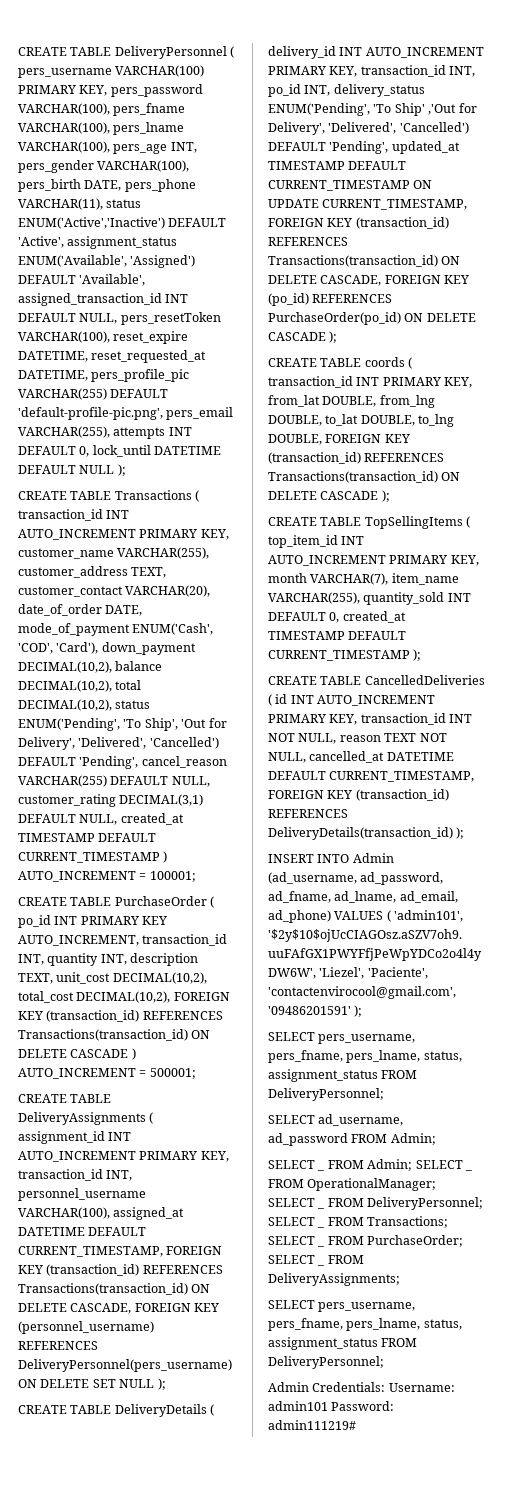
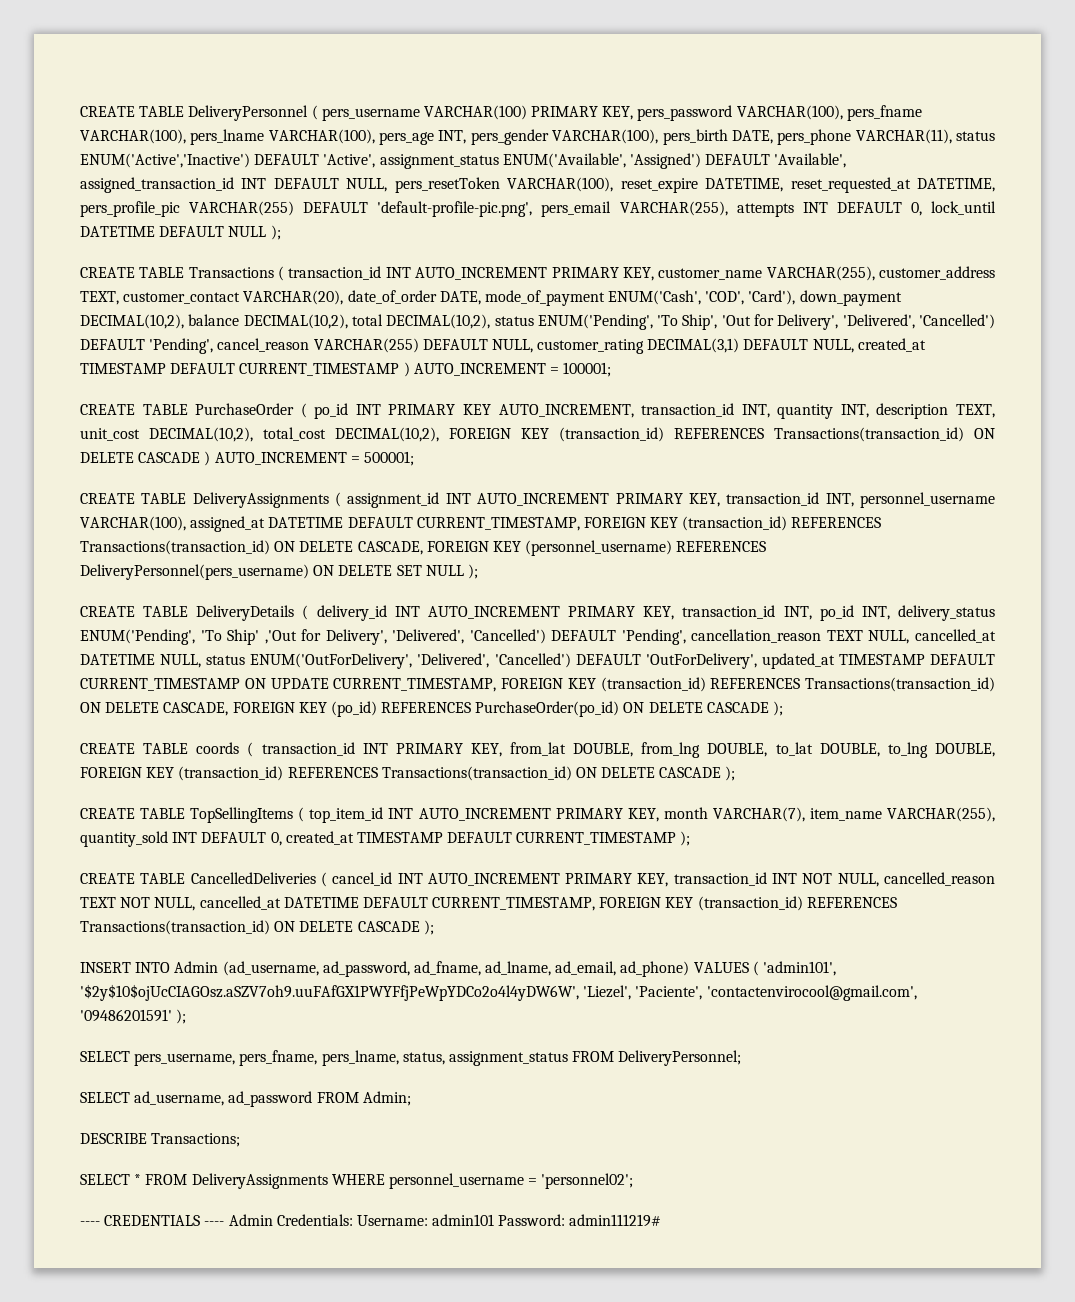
- CREATE TABLE DeliveryDetails ( delivery_id INT AUTO_INCREMENT PRIMARY KEY, transaction_id INT, po_id INT, delivery_status ENUM('Pending', 'To Ship' ,'Out for Delivery', 'Delivered', 'Cancelled') DEFAULT 'Pending', updated_at TIMESTAMP DEFAULT CURRENT_TIMESTAMP ON UPDATE CURRENT_TIMESTAMP, FOREIGN KEY (transaction_id) REFERENCES Transactions(transaction_id) ON DELETE CASCADE, FOREIGN KEY (po_id) REFERENCES PurchaseOrder(po_id) ON DELETE CASCADE );
+ CREATE TABLE DeliveryDetails ( delivery_id INT AUTO_INCREMENT PRIMARY KEY, transaction_id INT, po_id INT, delivery_status ENUM('Pending', 'To Ship' ,'Out for Delivery', 'Delivered', 'Cancelled') DEFAULT 'Pending', cancellation_reason TEXT NULL, cancelled_at DATETIME NULL, status ENUM('OutForDelivery', 'Delivered', 'Cancelled') DEFAULT 'OutForDelivery', updated_at TIMESTAMP DEFAULT CURRENT_TIMESTAMP ON UPDATE CURRENT_TIMESTAMP, FOREIGN KEY (transaction_id) REFERENCES Transactions(transaction_id) ON DELETE CASCADE, FOREIGN KEY (po_id) REFERENCES PurchaseOrder(po_id) ON DELETE CASCADE );
- CREATE TABLE CancelledDeliveries ( id INT AUTO_INCREMENT PRIMARY KEY, transaction_id INT NOT NULL, reason TEXT NOT NULL, cancelled_at DATETIME DEFAULT CURRENT_TIMESTAMP, FOREIGN KEY (transaction_id) REFERENCES DeliveryDetails(transaction_id) );
+ CREATE TABLE CancelledDeliveries ( cancel_id INT AUTO_INCREMENT PRIMARY KEY, transaction_id INT NOT NULL, cancelled_reason TEXT NOT NULL, cancelled_at DATETIME DEFAULT CURRENT_TIMESTAMP, FOREIGN KEY (transaction_id) REFERENCES Transactions(transaction_id) ON DELETE CASCADE );
- SELECT _ FROM Admin; SELECT _ FROM OperationalManager; SELECT _ FROM DeliveryPersonnel; SELECT _ FROM Transactions; SELECT _ FROM PurchaseOrder; SELECT _ FROM DeliveryAssignments;
- SELECT pers_username, pers_fname, pers_lname, status, assignment_status FROM DeliveryPersonnel;
- Admin Credentials: Username: admin101 Password: admin111219#
+ DESCRIBE Transactions;
+ SELECT * FROM DeliveryAssignments WHERE personnel_username = 'personnel02';
+ ---- CREDENTIALS ---- Admin Credentials: Username: admin101 Password: admin111219#

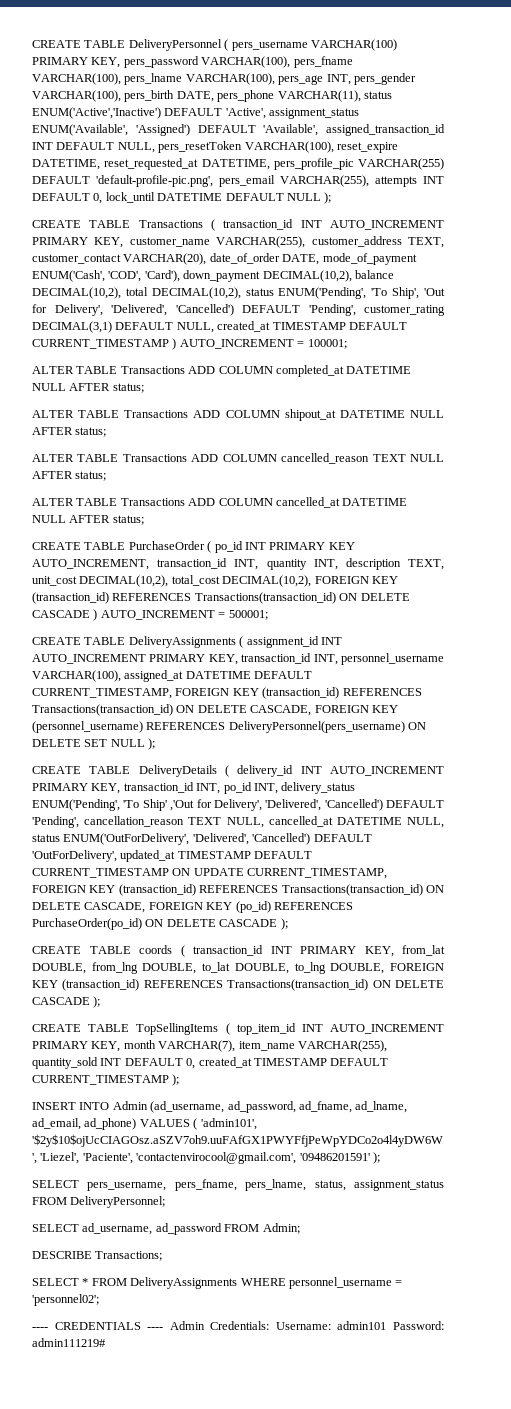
- CREATE TABLE Transactions ( transaction_id INT AUTO_INCREMENT PRIMARY KEY, customer_name VARCHAR(255), customer_address TEXT, customer_contact VARCHAR(20), date_of_order DATE, mode_of_payment ENUM('Cash', 'COD', 'Card'), down_payment DECIMAL(10,2), balance DECIMAL(10,2), total DECIMAL(10,2), status ENUM('Pending', 'To Ship', 'Out for Delivery', 'Delivered', 'Cancelled') DEFAULT 'Pending', cancel_reason VARCHAR(255) DEFAULT NULL, customer_rating DECIMAL(3,1) DEFAULT NULL, created_at TIMESTAMP DEFAULT CURRENT_TIMESTAMP ) AUTO_INCREMENT = 100001;
+ CREATE TABLE Transactions ( transaction_id INT AUTO_INCREMENT PRIMARY KEY, customer_name VARCHAR(255), customer_address TEXT, customer_contact VARCHAR(20), date_of_order DATE, mode_of_payment ENUM('Cash', 'COD', 'Card'), down_payment DECIMAL(10,2), balance DECIMAL(10,2), total DECIMAL(10,2), status ENUM('Pending', 'To Ship', 'Out for Delivery', 'Delivered', 'Cancelled') DEFAULT 'Pending', customer_rating DECIMAL(3,1) DEFAULT NULL, created_at TIMESTAMP DEFAULT CURRENT_TIMESTAMP ) AUTO_INCREMENT = 100001;
+ ALTER TABLE Transactions ADD COLUMN completed_at DATETIME NULL AFTER status;
+ ALTER TABLE Transactions ADD COLUMN shipout_at DATETIME NULL AFTER status;
+ ALTER TABLE Transactions ADD COLUMN cancelled_reason TEXT NULL AFTER status;
+ ALTER TABLE Transactions ADD COLUMN cancelled_at DATETIME NULL AFTER status;
- CREATE TABLE CancelledDeliveries ( cancel_id INT AUTO_INCREMENT PRIMARY KEY, transaction_id INT NOT NULL, cancelled_reason TEXT NOT NULL, cancelled_at DATETIME DEFAULT CURRENT_TIMESTAMP, FOREIGN KEY (transaction_id) REFERENCES Transactions(transaction_id) ON DELETE CASCADE );

